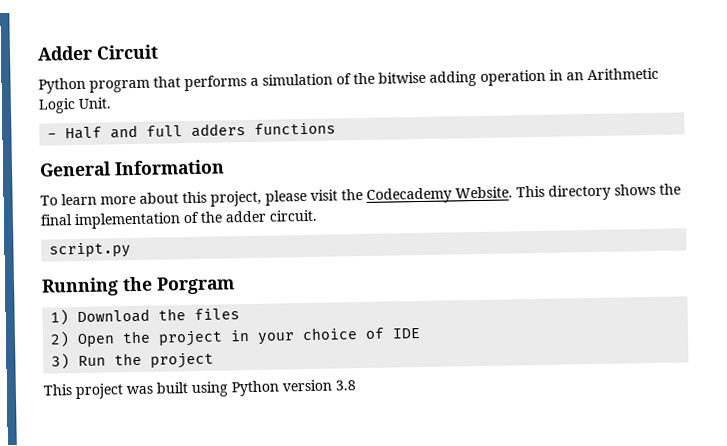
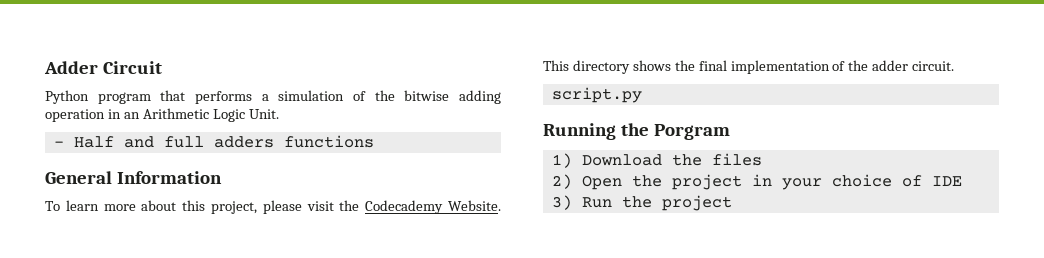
- This project was built using Python version 3.8

